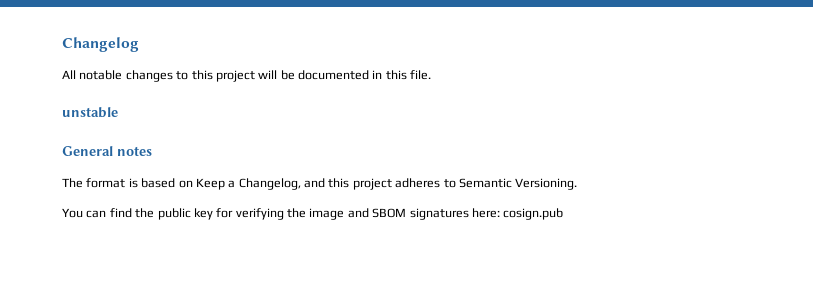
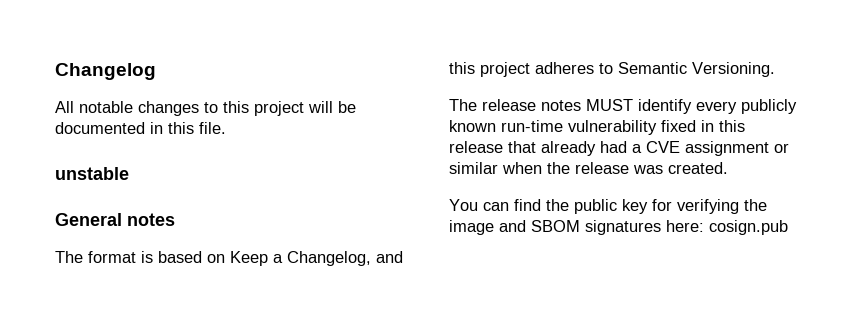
+ The release notes MUST identify every publicly known run-time vulnerability fixed in this release that already had a CVE assignment or similar when the release was created.

